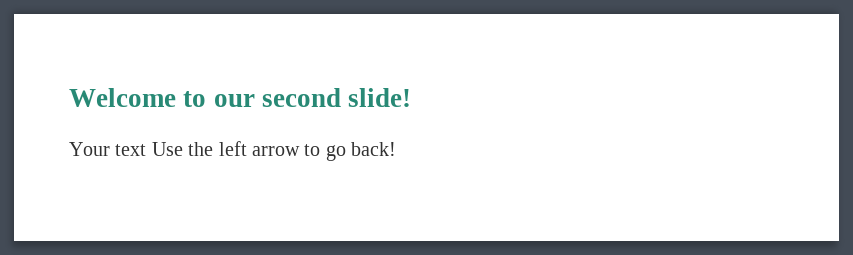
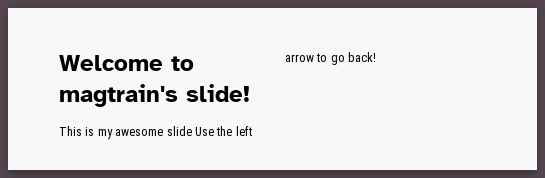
- Welcome to our second slide!
+ Welcome to magtrain's slide!
- Your text Use the left arrow to go back!
+ This is my awesome slide Use the left arrow to go back!

